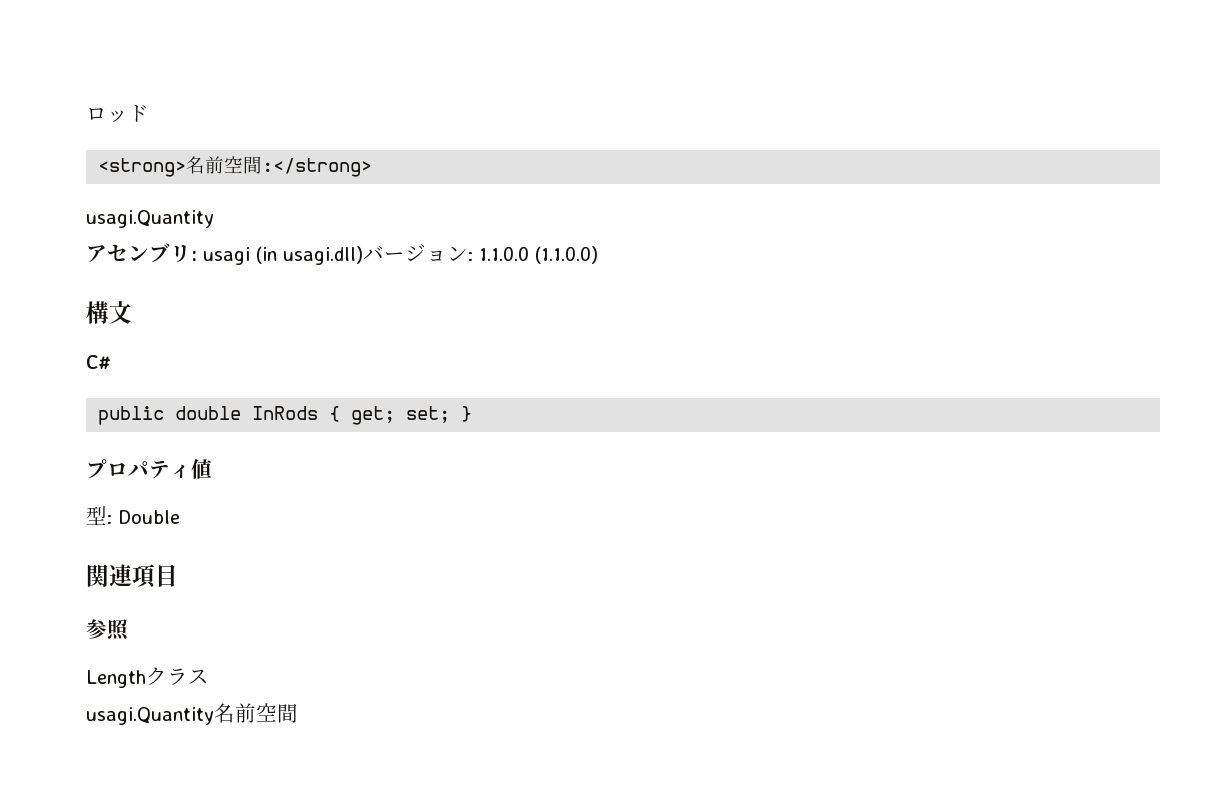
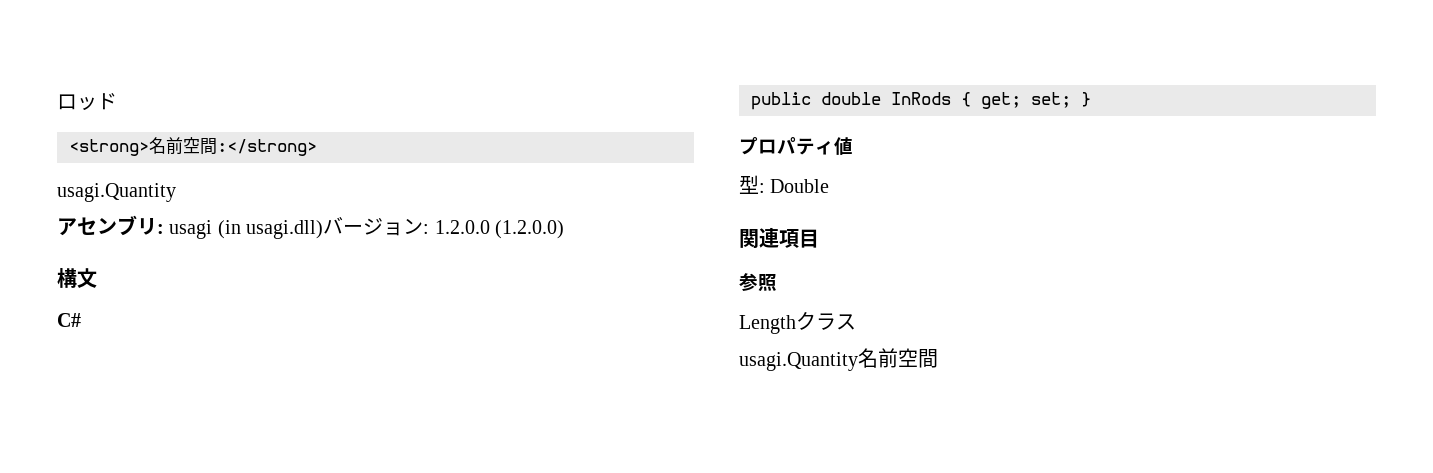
- アセンブリ: usagi (in usagi.dll)バージョン: 1.1.0.0 (1.1.0.0)
+ アセンブリ: usagi (in usagi.dll)バージョン: 1.2.0.0 (1.2.0.0)

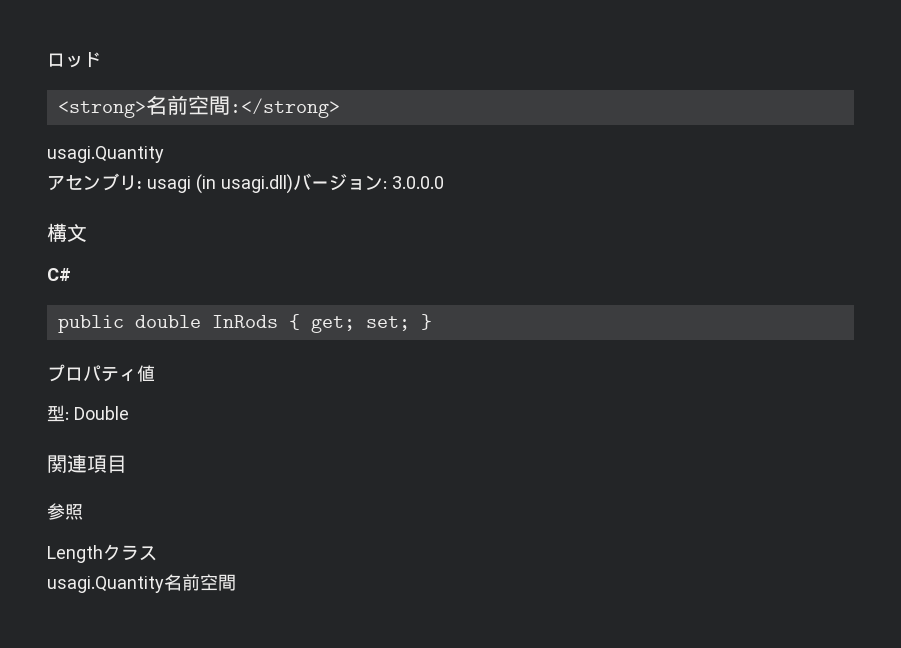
- アセンブリ: usagi (in usagi.dll)バージョン: 1.2.0.0 (1.2.0.0)
+ アセンブリ: usagi (in usagi.dll)バージョン: 3.0.0.0

